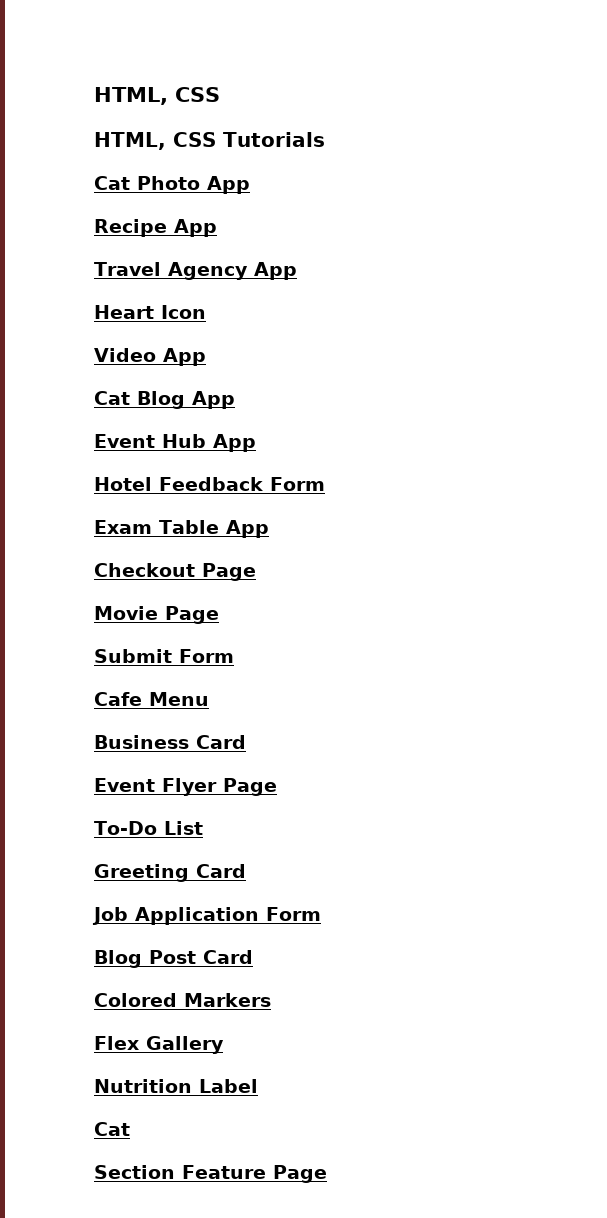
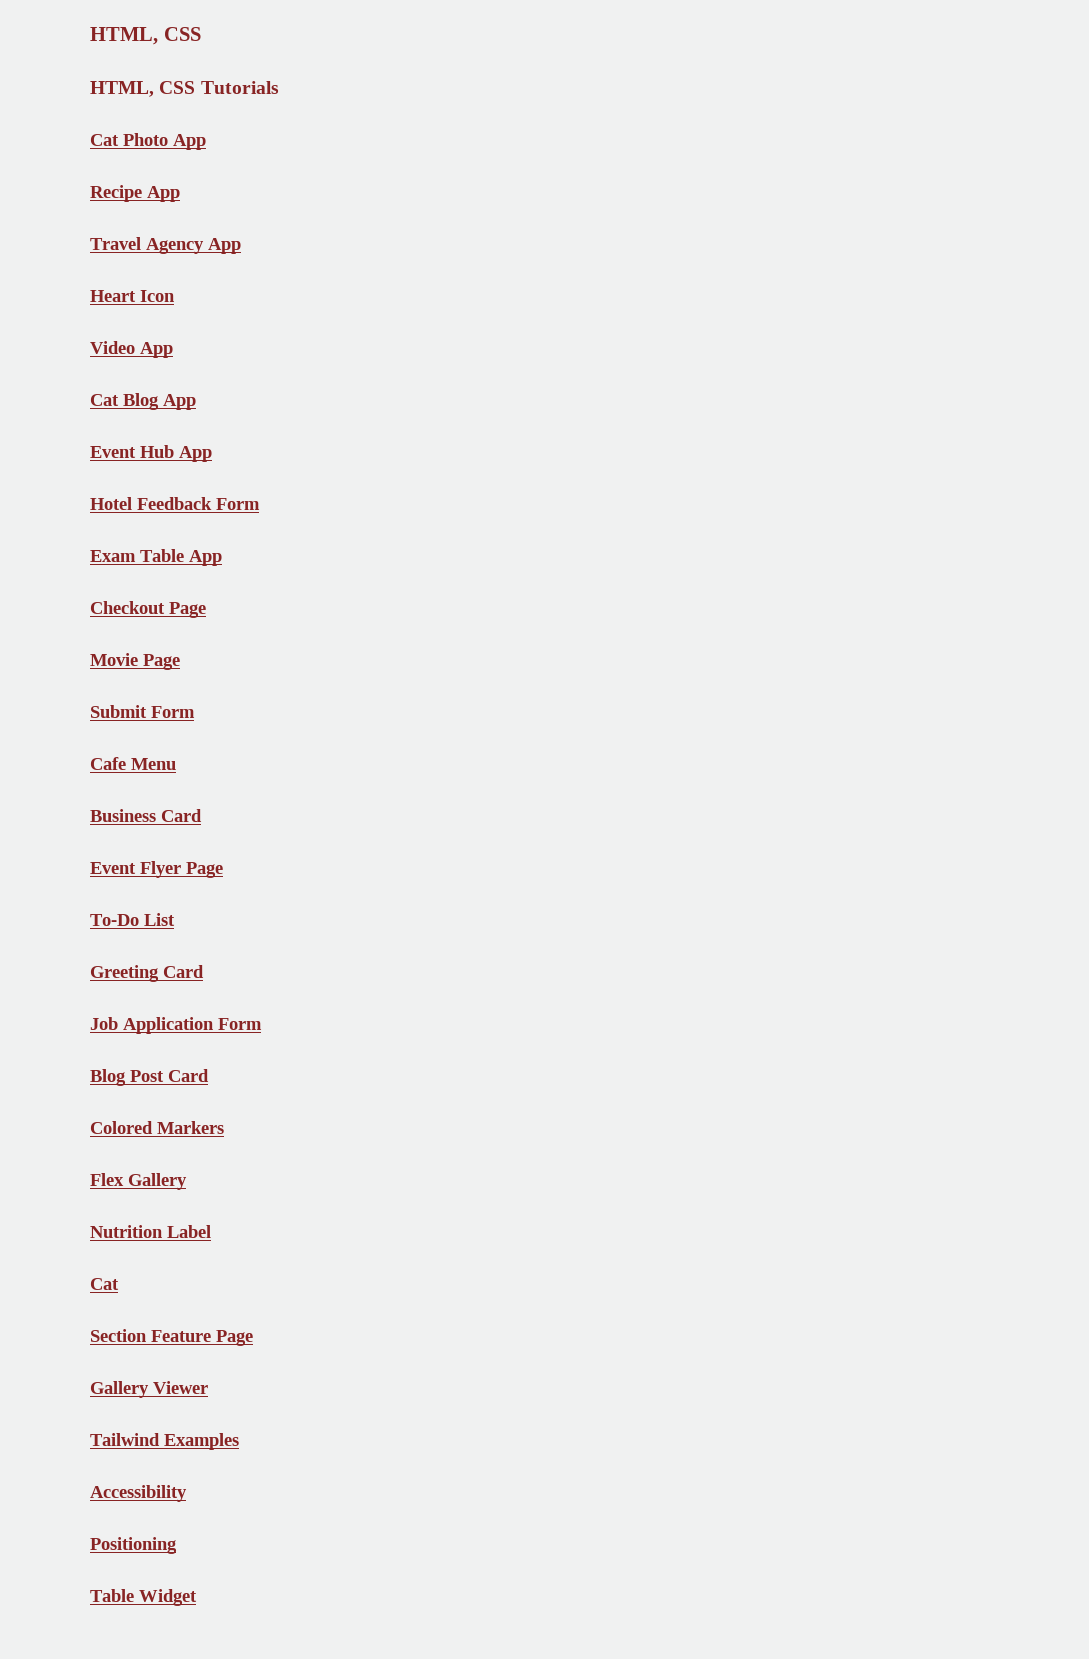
+ Gallery Viewer
+ Tailwind Examples
+ Accessibility
+ Positioning
+ Table Widget

